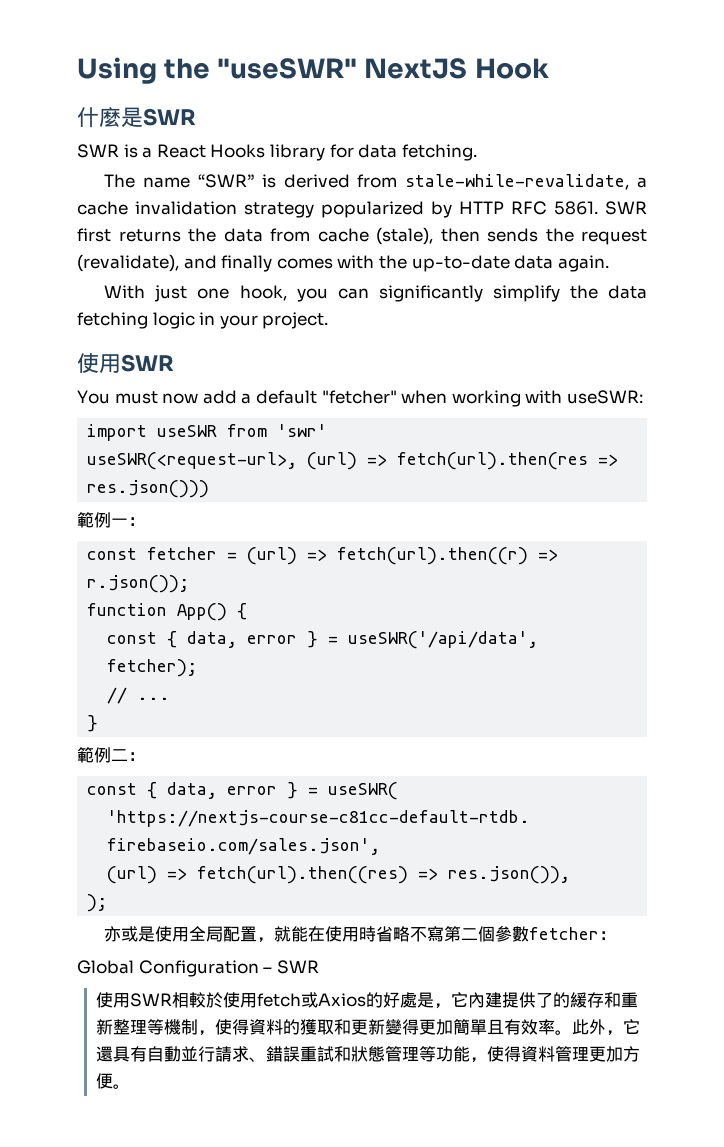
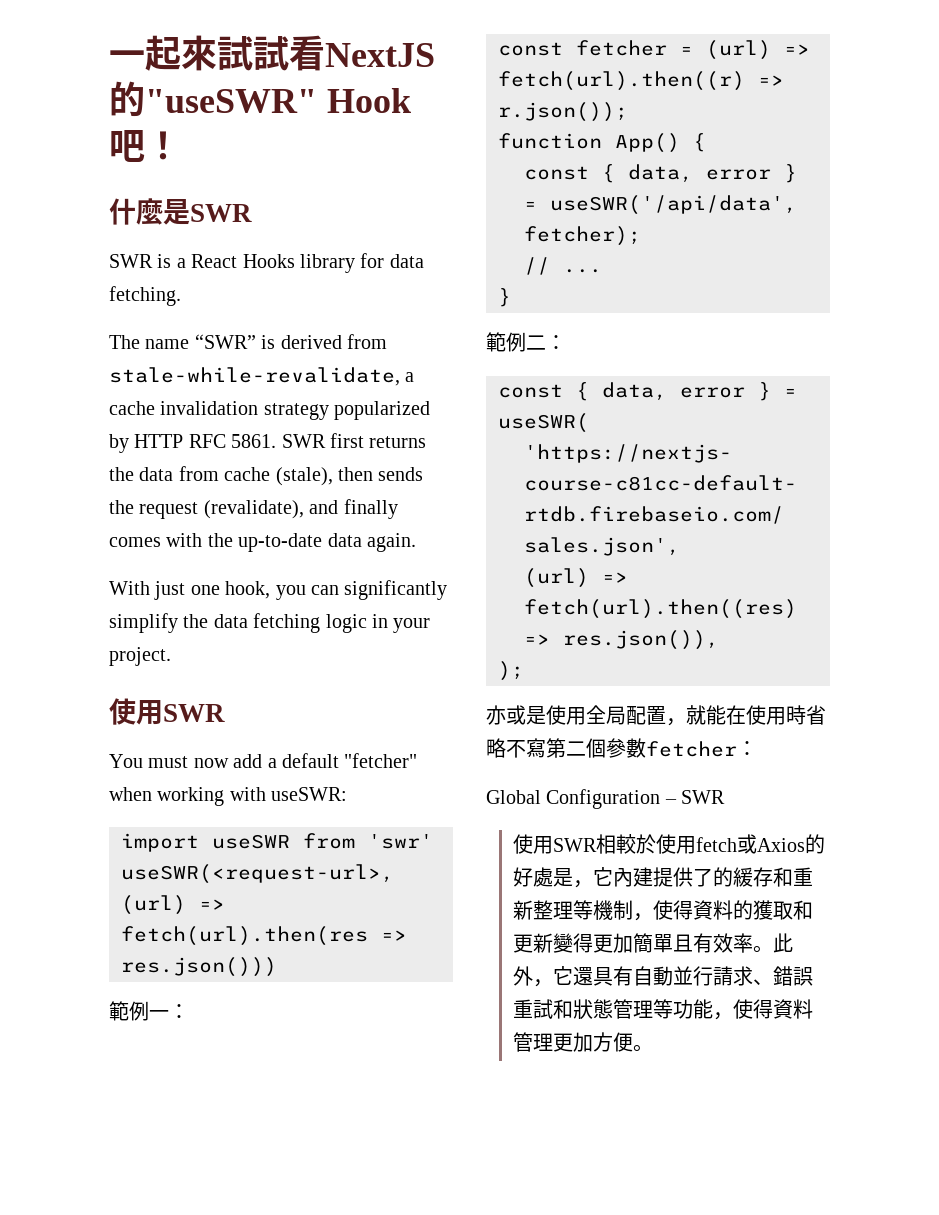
- Using the "useSWR" NextJS Hook
+ 一起來試試看NextJS的"useSWR" Hook吧！

